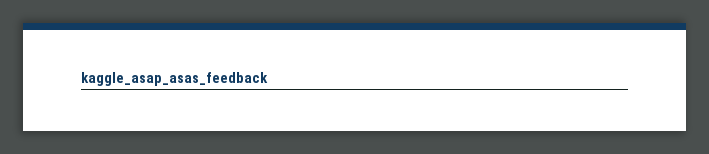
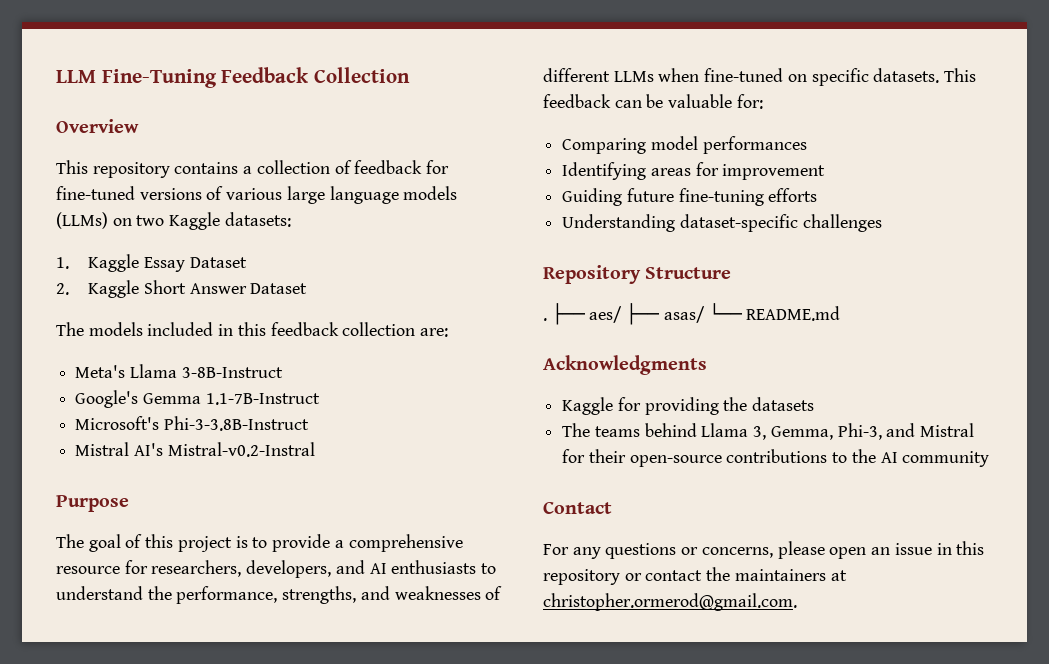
- kaggle_asap_asas_feedback
+ LLM Fine-Tuning Feedback Collection
+ Overview
+ This repository contains a collection of feedback for fine-tuned versions of various large language models (LLMs) on two Kaggle datasets:
+ 1. Kaggle Essay Dataset
+ 2. Kaggle Short Answer Dataset
+ The models included in this feedback collection are:
+ Meta's Llama 3-8B-Instruct
+ Google's Gemma 1.1-7B-Instruct
+ Microsoft's Phi-3-3.8B-Instruct
+ Mistral AI's Mistral-v0.2-Instral
+ Purpose
+ The goal of this project is to provide a comprehensive resource for researchers, developers, and AI enthusiasts to understand the performance, strengths, and weaknesses of different LLMs when fine-tuned on specific datasets. This feedback can be valuable for:
+ Comparing model performances
+ Identifying areas for improvement
+ Guiding future fine-tuning efforts
+ Understanding dataset-specific challenges
+ Repository Structure
+ . ├── aes/ ├── asas/ └── README.md
+ Acknowledgments
+ Kaggle for providing the datasets
+ The teams behind Llama 3, Gemma, Phi-3, and Mistral for their open-source contributions to the AI community
+ Contact
+ For any questions or concerns, please open an issue in this repository or contact the maintainers at christopher.ormerod@gmail.com.

